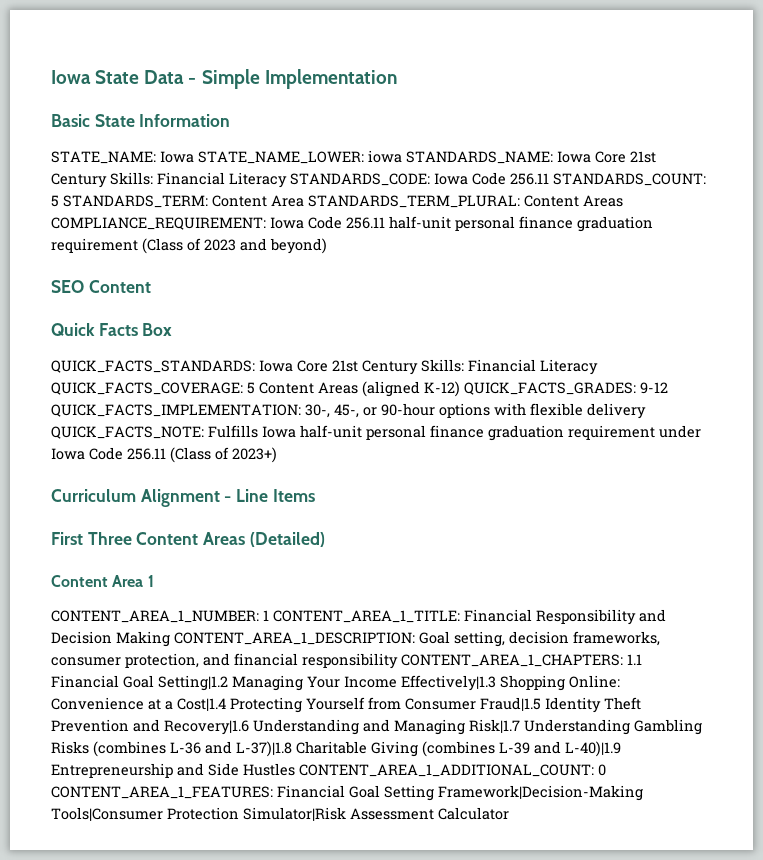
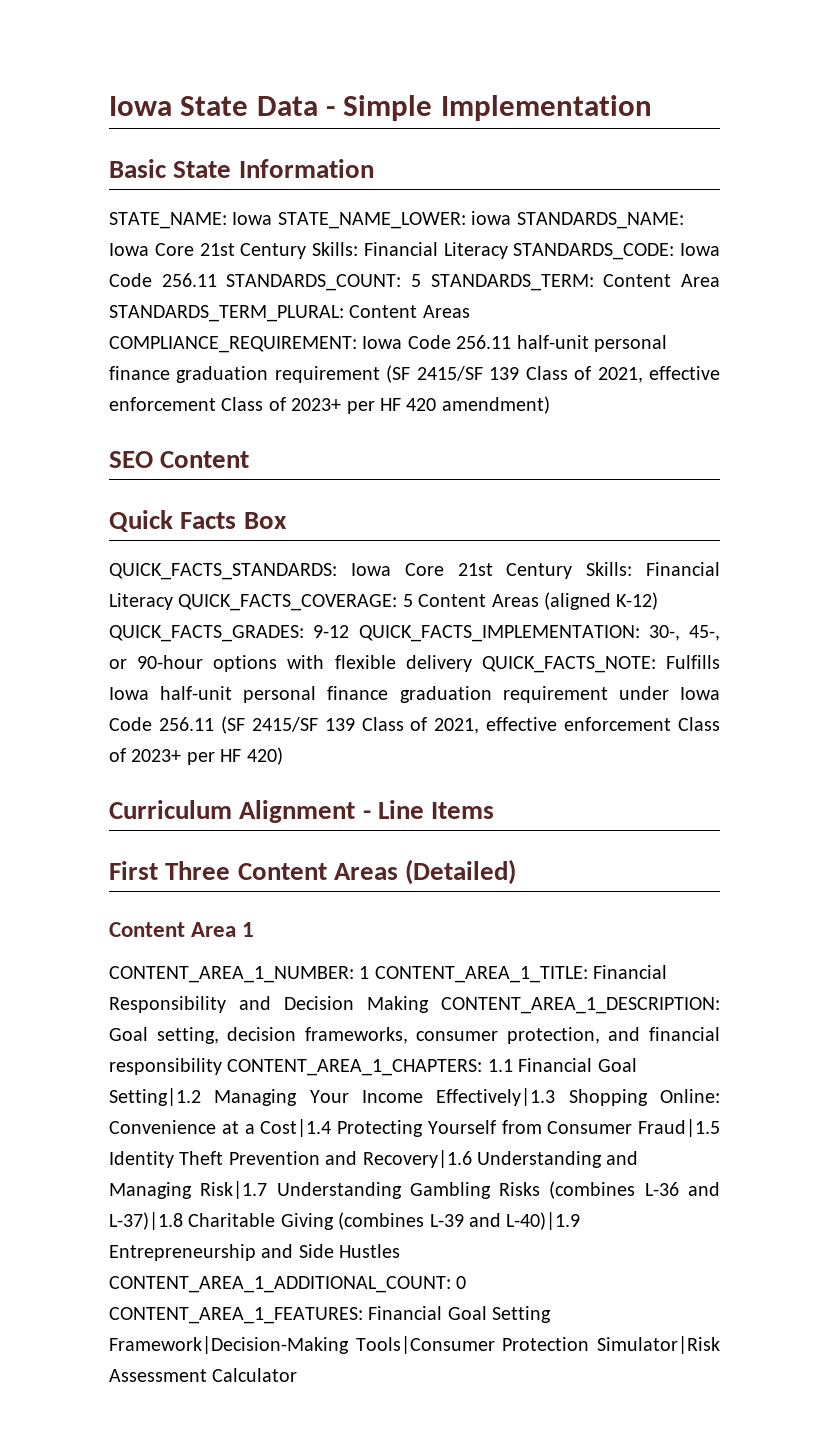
- STATE_NAME: Iowa STATE_NAME_LOWER: iowa STANDARDS_NAME: Iowa Core 21st Century Skills: Financial Literacy STANDARDS_CODE: Iowa Code 256.11 STANDARDS_COUNT: 5 STANDARDS_TERM: Content Area STANDARDS_TERM_PLURAL: Content Areas COMPLIANCE_REQUIREMENT: Iowa Code 256.11 half-unit personal finance graduation requirement (Class of 2023 and beyond)
+ STATE_NAME: Iowa STATE_NAME_LOWER: iowa STANDARDS_NAME: Iowa Core 21st Century Skills: Financial Literacy STANDARDS_CODE: Iowa Code 256.11 STANDARDS_COUNT: 5 STANDARDS_TERM: Content Area STANDARDS_TERM_PLURAL: Content Areas COMPLIANCE_REQUIREMENT: Iowa Code 256.11 half-unit personal finance graduation requirement (SF 2415/SF 139 Class of 2021, effective enforcement Class of 2023+ per HF 420 amendment)
- QUICK_FACTS_STANDARDS: Iowa Core 21st Century Skills: Financial Literacy QUICK_FACTS_COVERAGE: 5 Content Areas (aligned K-12) QUICK_FACTS_GRADES: 9-12 QUICK_FACTS_IMPLEMENTATION: 30-, 45-, or 90-hour options with flexible delivery QUICK_FACTS_NOTE: Fulfills Iowa half-unit personal finance graduation requirement under Iowa Code 256.11 (Class of 2023+)
+ QUICK_FACTS_STANDARDS: Iowa Core 21st Century Skills: Financial Literacy QUICK_FACTS_COVERAGE: 5 Content Areas (aligned K-12) QUICK_FACTS_GRADES: 9-12 QUICK_FACTS_IMPLEMENTATION: 30-, 45-, or 90-hour options with flexible delivery QUICK_FACTS_NOTE: Fulfills Iowa half-unit personal finance graduation requirement under Iowa Code 256.11 (SF 2415/SF 139 Class of 2021, effective enforcement Class of 2023+ per HF 420)

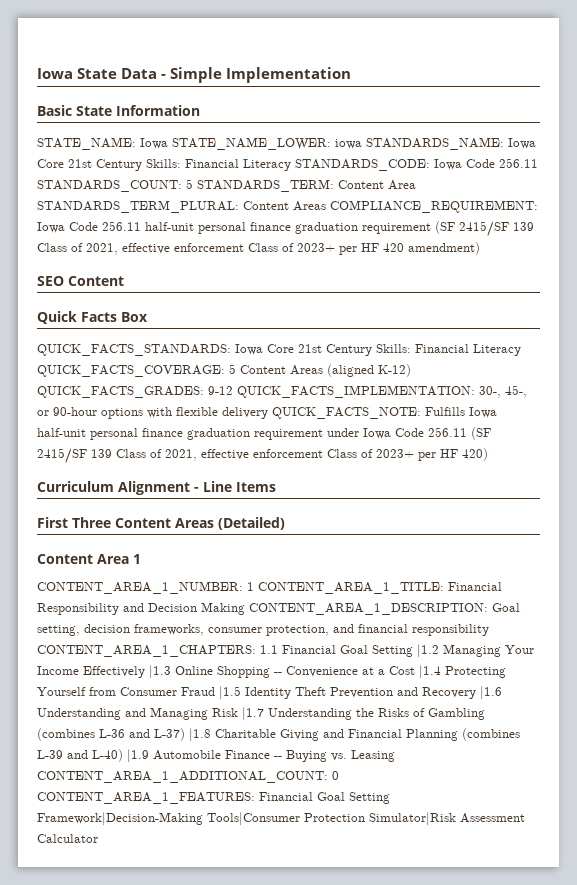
- CONTENT_AREA_1_NUMBER: 1 CONTENT_AREA_1_TITLE: Financial Responsibility and Decision Making CONTENT_AREA_1_DESCRIPTION: Goal setting, decision frameworks, consumer protection, and financial responsibility CONTENT_AREA_1_CHAPTERS: 1.1 Financial Goal Setting|1.2 Managing Your Income Effectively|1.3 Shopping Online: Convenience at a Cost|1.4 Protecting Yourself from Consumer Fraud|1.5 Identity Theft Prevention and Recovery|1.6 Understanding and Managing Risk|1.7 Understanding Gambling Risks (combines L-36 and L-37)|1.8 Charitable Giving (combines L-39 and L-40)|1.9 Entrepreneurship and Side Hustles CONTENT_AREA_1_ADDITIONAL_COUNT: 0 CONTENT_AREA_1_FEATURES: Financial Goal Setting Framework|Decision-Making Tools|Consumer Protection Simulator|Risk Assessment Calculator
+ CONTENT_AREA_1_NUMBER: 1 CONTENT_AREA_1_TITLE: Financial Responsibility and Decision Making CONTENT_AREA_1_DESCRIPTION: Goal setting, decision frameworks, consumer protection, and financial responsibility CONTENT_AREA_1_CHAPTERS: 1.1 Financial Goal Setting |1.2 Managing Your Income Effectively |1.3 Online Shopping -- Convenience at a Cost |1.4 Protecting Yourself from Consumer Fraud |1.5 Identity Theft Prevention and Recovery |1.6 Understanding and Managing Risk |1.7 Understanding the Risks of Gambling (combines L-36 and L-37) |1.8 Charitable Giving and Financial Planning (combines L-39 and L-40) |1.9 Automobile Finance -- Buying vs. Leasing CONTENT_AREA_1_ADDITIONAL_COUNT: 0 CONTENT_AREA_1_FEATURES: Financial Goal Setting Framework|Decision-Making Tools|Consumer Protection Simulator|Risk Assessment Calculator

